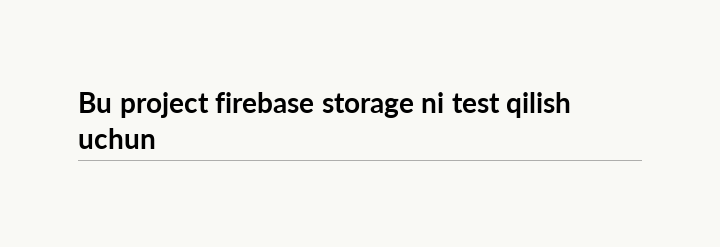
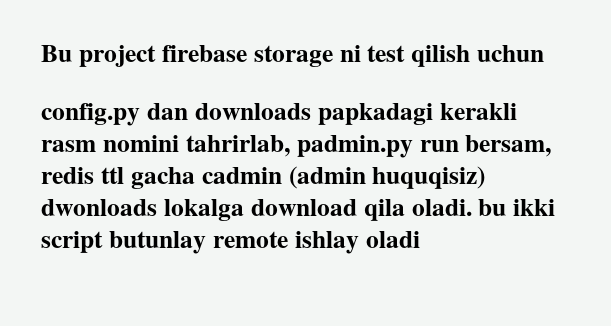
+ config.py dan downloads papkadagi kerakli rasm nomini tahrirlab, padmin.py run bersam, redis ttl gacha cadmin (admin huquqisiz) dwonloads lokalga download qila oladi. bu ikki script butunlay remote ishlay oladi

